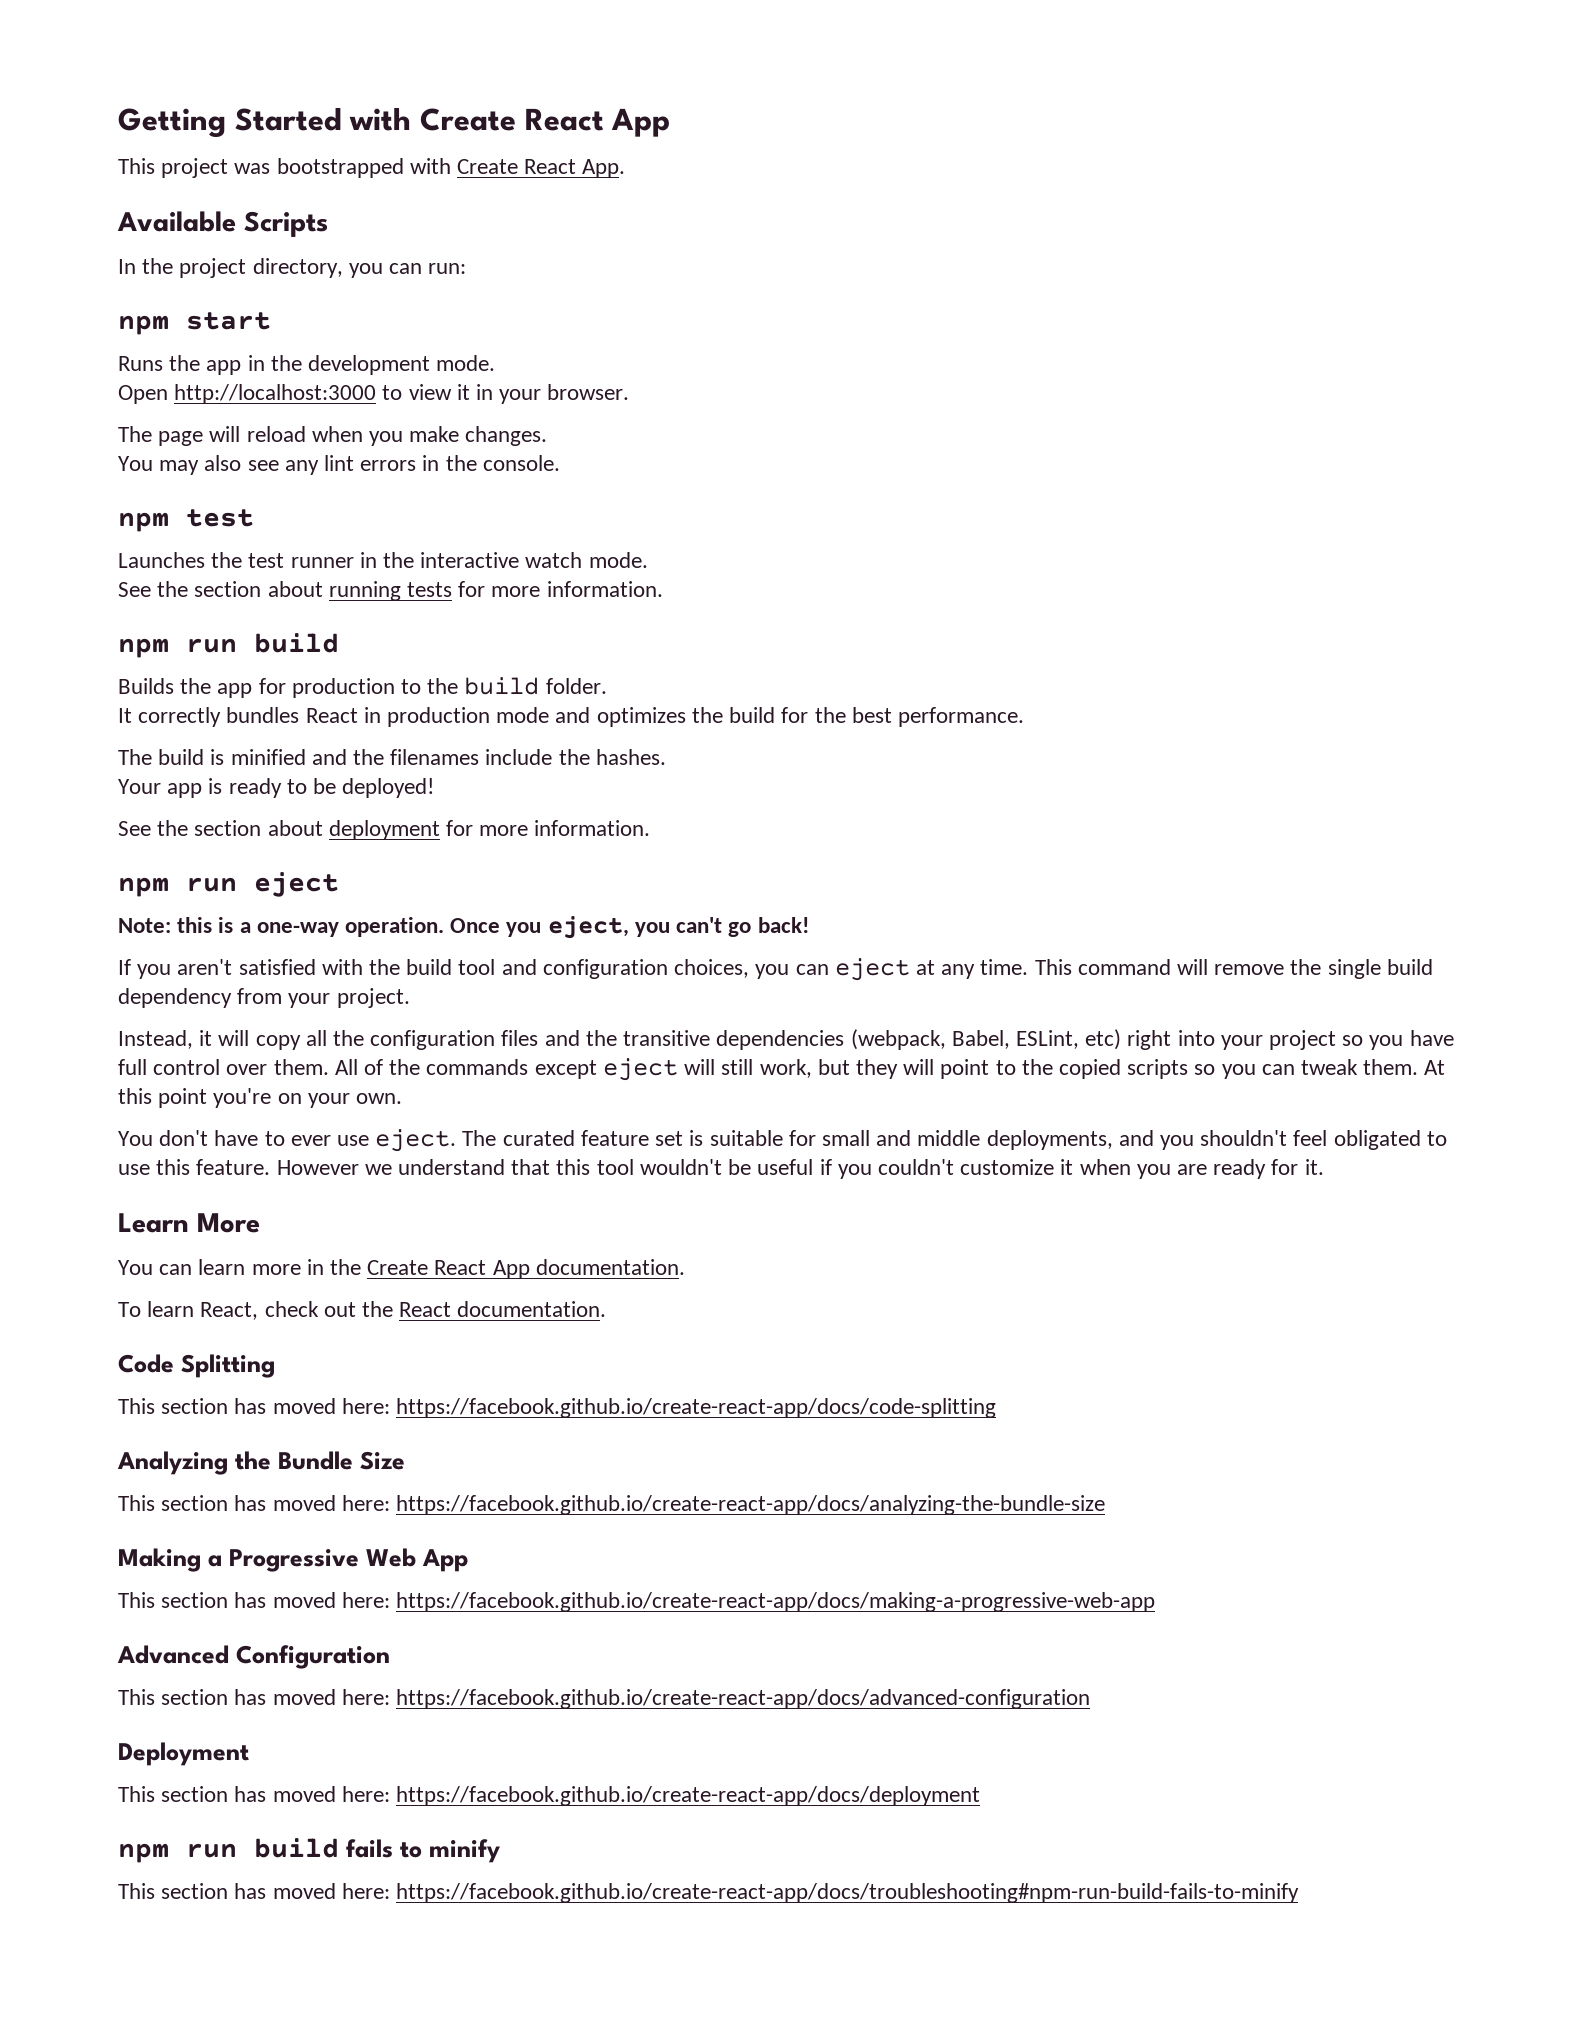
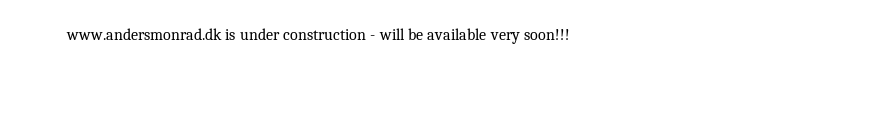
- Getting Started with Create React App
- This project was bootstrapped with Create React App.
- Available Scripts
- In the project directory, you can run:
- npm start
- Runs the app in the development mode.
- Open http://localhost:3000 to view it in your browser.
- The page will reload when you make changes.
- You may also see any lint errors in the console.
- npm test
- Launches the test runner in the interactive watch mode.
- See the section about running tests for more information.
- npm run build
- Builds the app for production to the build folder.
- It correctly bundles React in production mode and optimizes the build for the best performance.
- The build is minified and the filenames include the hashes.
- Your app is ready to be deployed!
- See the section about deployment for more information.
- npm run eject
- Note: this is a one-way operation. Once you eject, you can't go back!
- If you aren't satisfied with the build tool and configuration choices, you can eject at any time. This command will remove the single build dependency from your project.
- Instead, it will copy all the configuration files and the transitive dependencies (webpack, Babel, ESLint, etc) right into your project so you have full control over them. All of the commands except eject will still work, but they will point to the copied scripts so you can tweak them. At this point you're on your own.
- You don't have to ever use eject. The curated feature set is suitable for small and middle deployments, and you shouldn't feel obligated to use this feature. However we understand that this tool wouldn't be useful if you couldn't customize it when you are ready for it.
- Learn More
- You can learn more in the Create React App documentation.
- To learn React, check out the React documentation.
- Code Splitting
- This section has moved here: https://facebook.github.io/create-react-app/docs/code-splitting
- Analyzing the Bundle Size
- This section has moved here: https://facebook.github.io/create-react-app/docs/analyzing-the-bundle-size
- Making a Progressive Web App
- This section has moved here: https://facebook.github.io/create-react-app/docs/making-a-progressive-web-app
- Advanced Configuration
- This section has moved here: https://facebook.github.io/create-react-app/docs/advanced-configuration
- Deployment
- This section has moved here: https://facebook.github.io/create-react-app/docs/deployment
- npm run build fails to minify
- This section has moved here: https://facebook.github.io/create-react-app/docs/troubleshooting#npm-run-build-fails-to-minify
+ www.andersmonrad.dk is under construction - will be available very soon!!!

